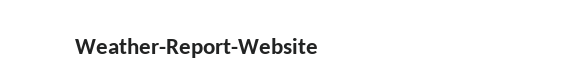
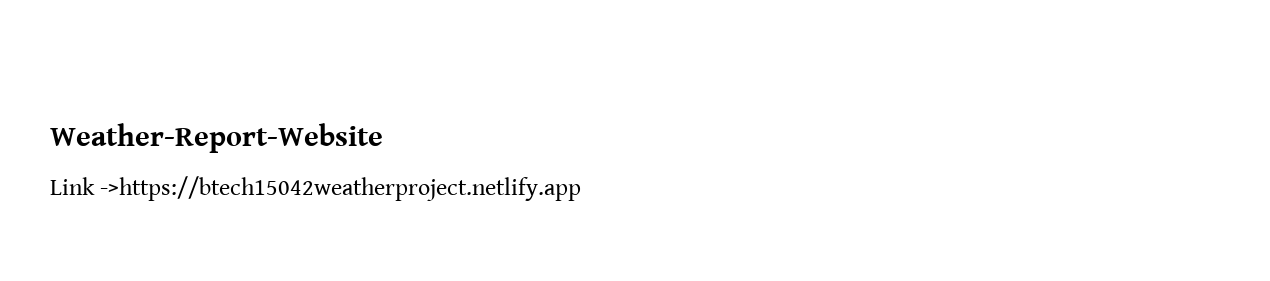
+ Link ->https://btech15042weatherproject.netlify.app

